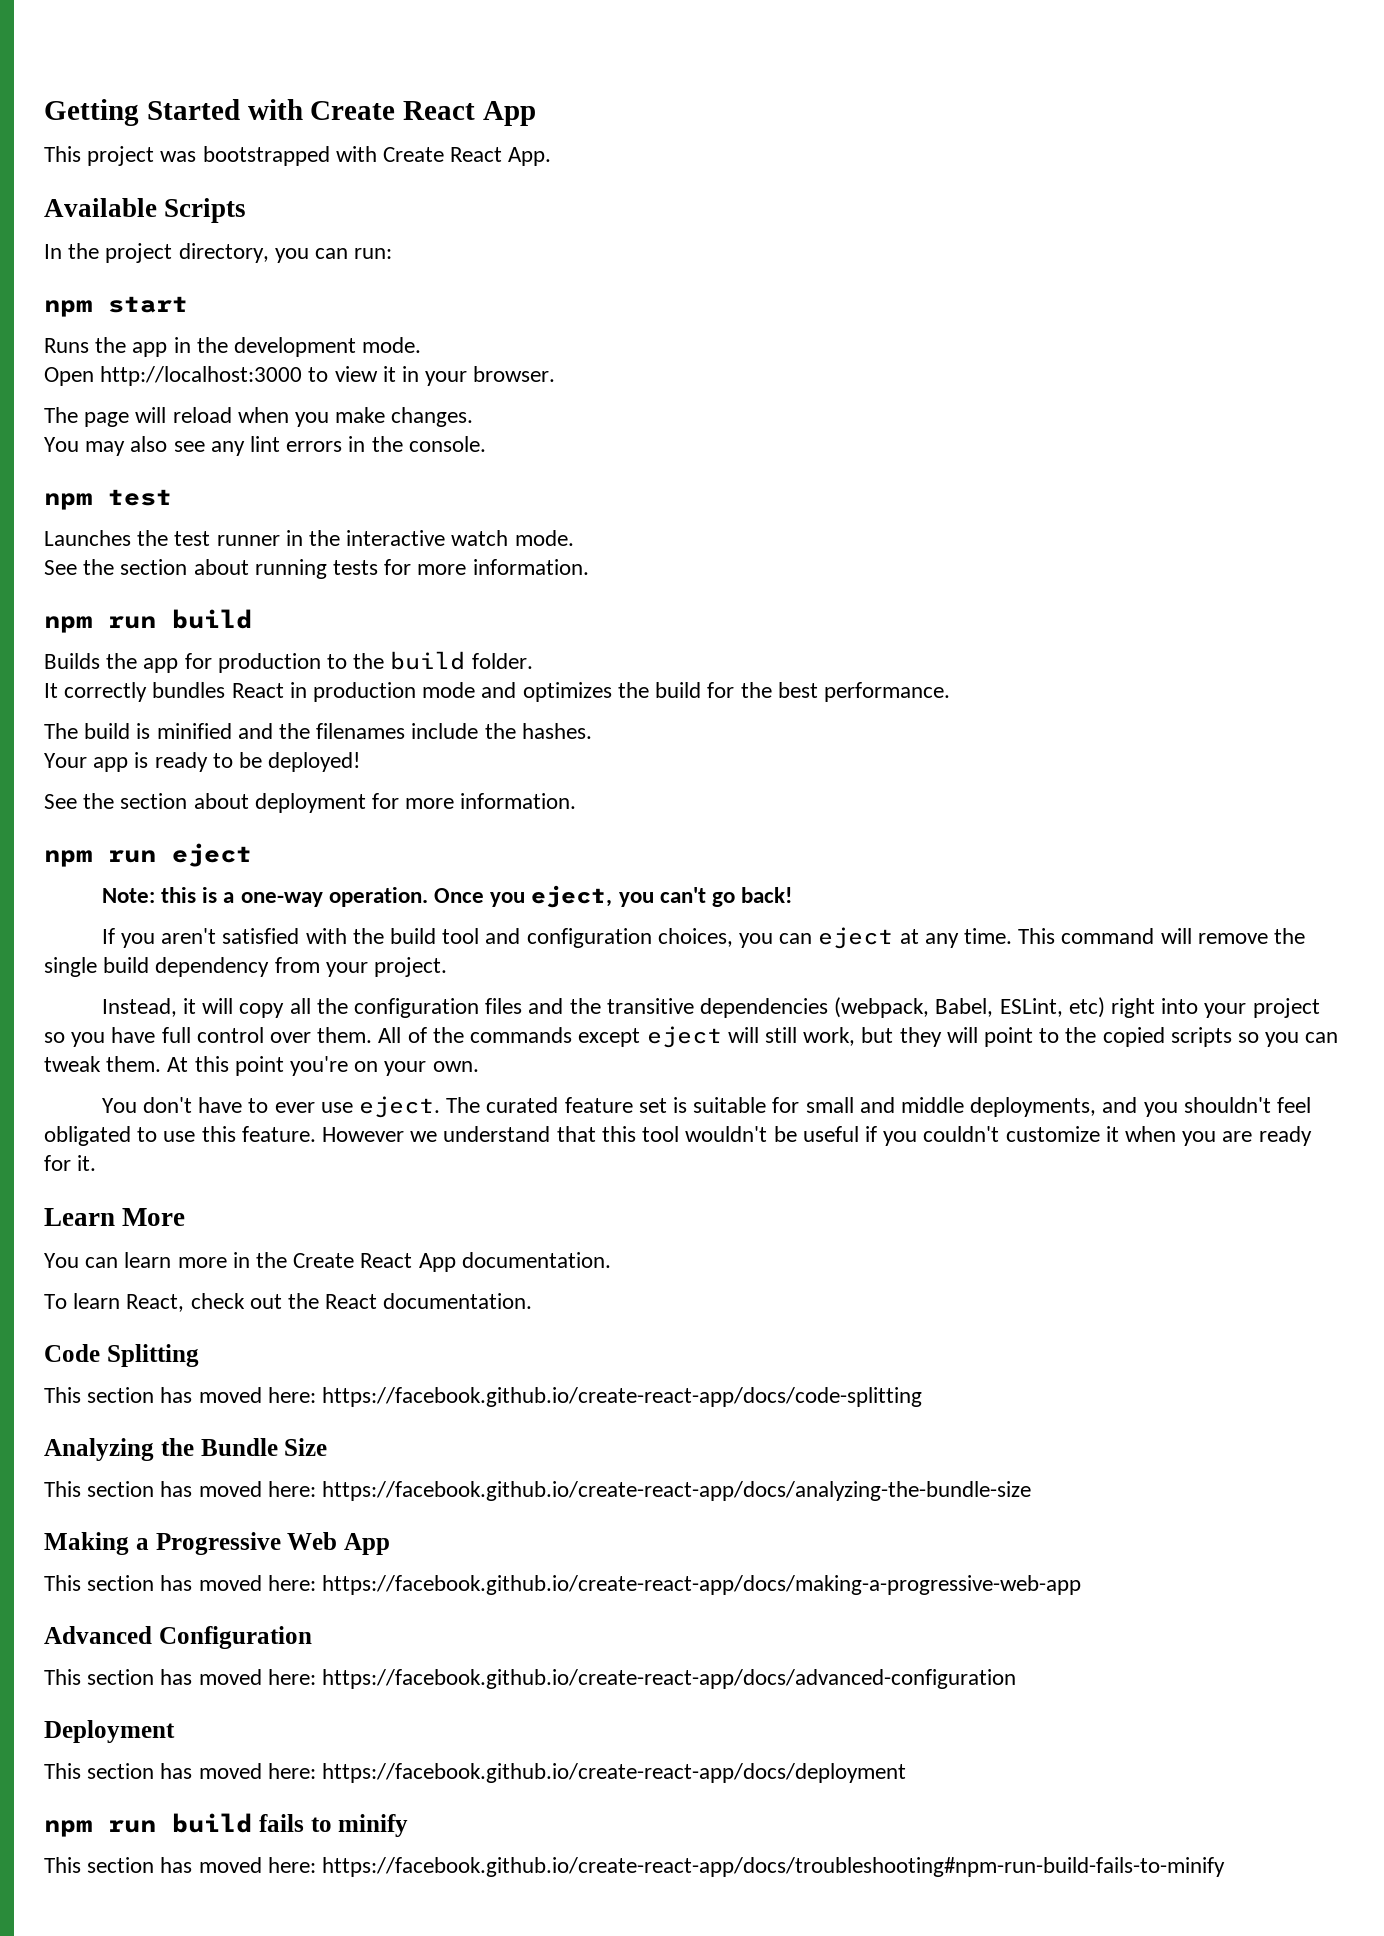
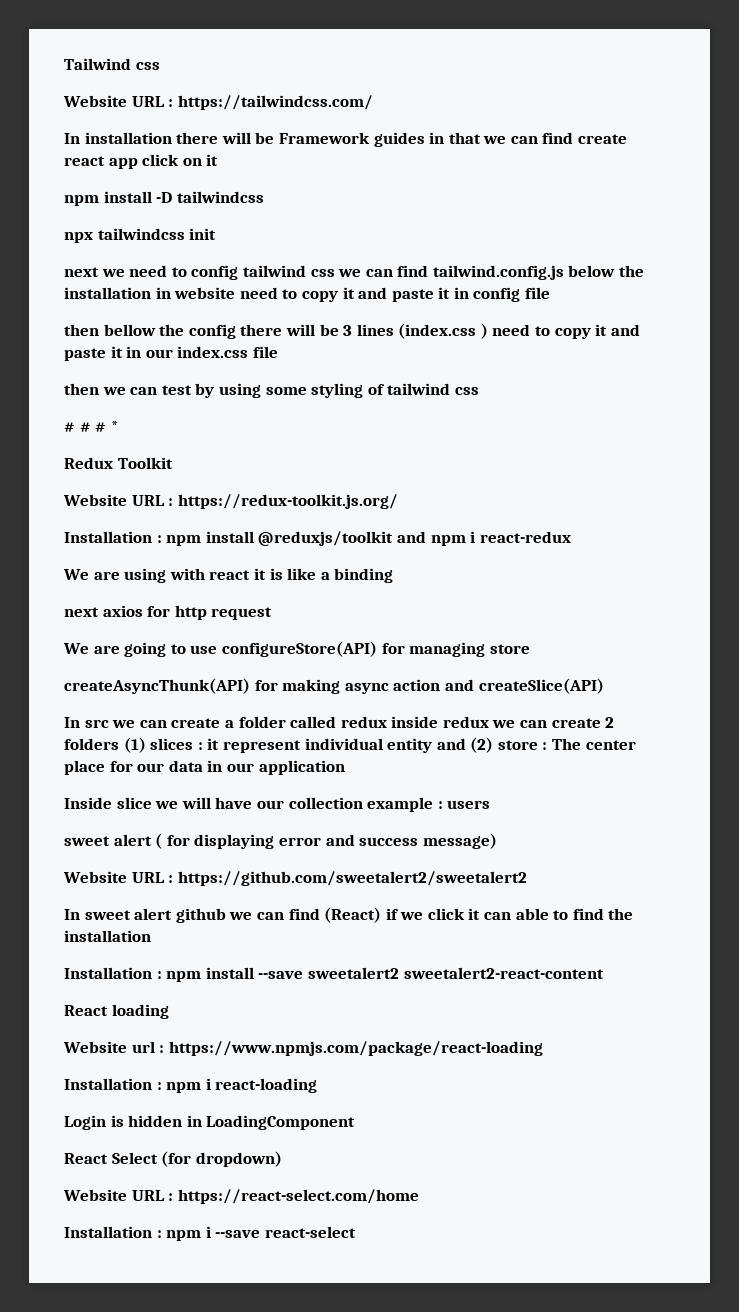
- Getting Started with Create React App
- This project was bootstrapped with Create React App.
- Available Scripts
- In the project directory, you can run:
- npm start
- Runs the app in the development mode.
- Open http://localhost:3000 to view it in your browser.
- The page will reload when you make changes.
- You may also see any lint errors in the console.
- npm test
- Launches the test runner in the interactive watch mode.
- See the section about running tests for more information.
- npm run build
- Builds the app for production to the build folder.
- It correctly bundles React in production mode and optimizes the build for the best performance.
- The build is minified and the filenames include the hashes.
- Your app is ready to be deployed!
- See the section about deployment for more information.
- npm run eject
- Note: this is a one-way operation. Once you eject, you can't go back!
- If you aren't satisfied with the build tool and configuration choices, you can eject at any time. This command will remove the single build dependency from your project.
- Instead, it will copy all the configuration files and the transitive dependencies (webpack, Babel, ESLint, etc) right into your project so you have full control over them. All of the commands except eject will still work, but they will point to the copied scripts so you can tweak them. At this point you're on your own.
- You don't have to ever use eject. The curated feature set is suitable for small and middle deployments, and you shouldn't feel obligated to use this feature. However we understand that this tool wouldn't be useful if you couldn't customize it when you are ready for it.
- Learn More
- You can learn more in the Create React App documentation.
- To learn React, check out the React documentation.
- Code Splitting
- This section has moved here: https://facebook.github.io/create-react-app/docs/code-splitting
- Analyzing the Bundle Size
- This section has moved here: https://facebook.github.io/create-react-app/docs/analyzing-the-bundle-size
- Making a Progressive Web App
- This section has moved here: https://facebook.github.io/create-react-app/docs/making-a-progressive-web-app
- Advanced Configuration
- This section has moved here: https://facebook.github.io/create-react-app/docs/advanced-configuration
- Deployment
- This section has moved here: https://facebook.github.io/create-react-app/docs/deployment
- npm run build fails to minify
- This section has moved here: https://facebook.github.io/create-react-app/docs/troubleshooting#npm-run-build-fails-to-minify
+ Tailwind css
+ Website URL : https://tailwindcss.com/
+ In installation there will be Framework guides in that we can find create react app click on it
+ npm install -D tailwindcss
+ npx tailwindcss init
+ next we need to config tailwind css we can find tailwind.config.js below the installation in website need to copy it and paste it in config file
+ then bellow the config there will be 3 lines (index.css ) need to copy it and paste it in our index.css file
+ then we can test by using some styling of tailwind css
+ # # # *
+ Redux Toolkit
+ Website URL : https://redux-toolkit.js.org/
+ Installation : npm install @reduxjs/toolkit and npm i react-redux
+ We are using with react it is like a binding
+ next axios for http request
+ We are going to use configureStore(API) for managing store
+ createAsyncThunk(API) for making async action and createSlice(API)
+ In src we can create a folder called redux inside redux we can create 2 folders (1) slices : it represent individual entity and (2) store : The center place for our data in our application
+ Inside slice we will have our collection example : users
+ sweet alert ( for displaying error and success message)
+ Website URL : https://github.com/sweetalert2/sweetalert2
+ In sweet alert github we can find (React) if we click it can able to find the installation
+ Installation : npm install --save sweetalert2 sweetalert2-react-content
+ React loading
+ Website url : https://www.npmjs.com/package/react-loading
+ Installation : npm i react-loading
+ Login is hidden in LoadingComponent
+ React Select (for dropdown)
+ Website URL : https://react-select.com/home
+ Installation : npm i --save react-select

